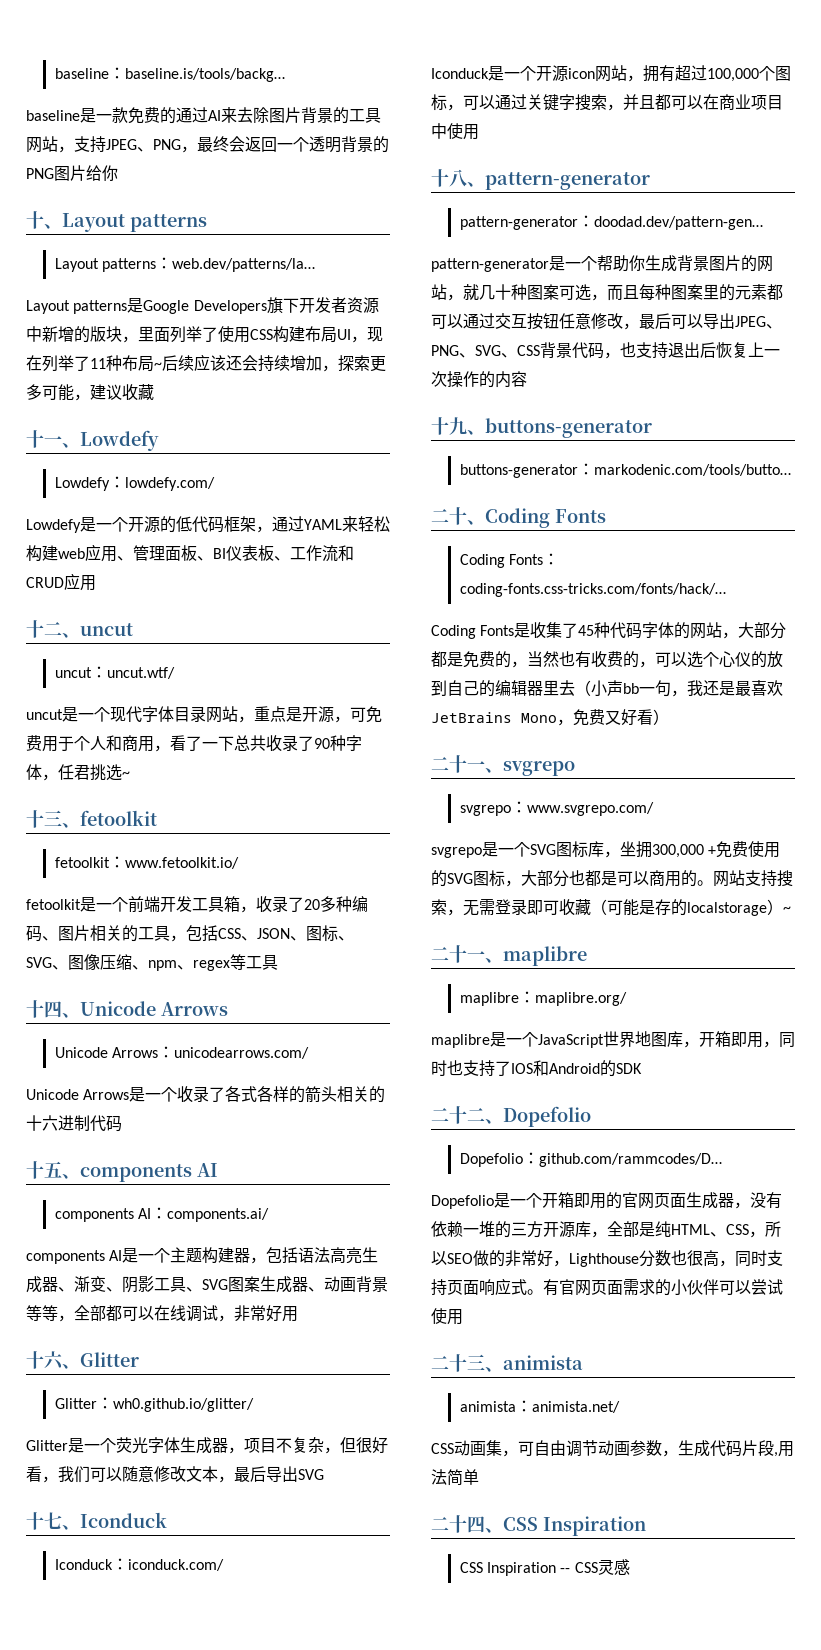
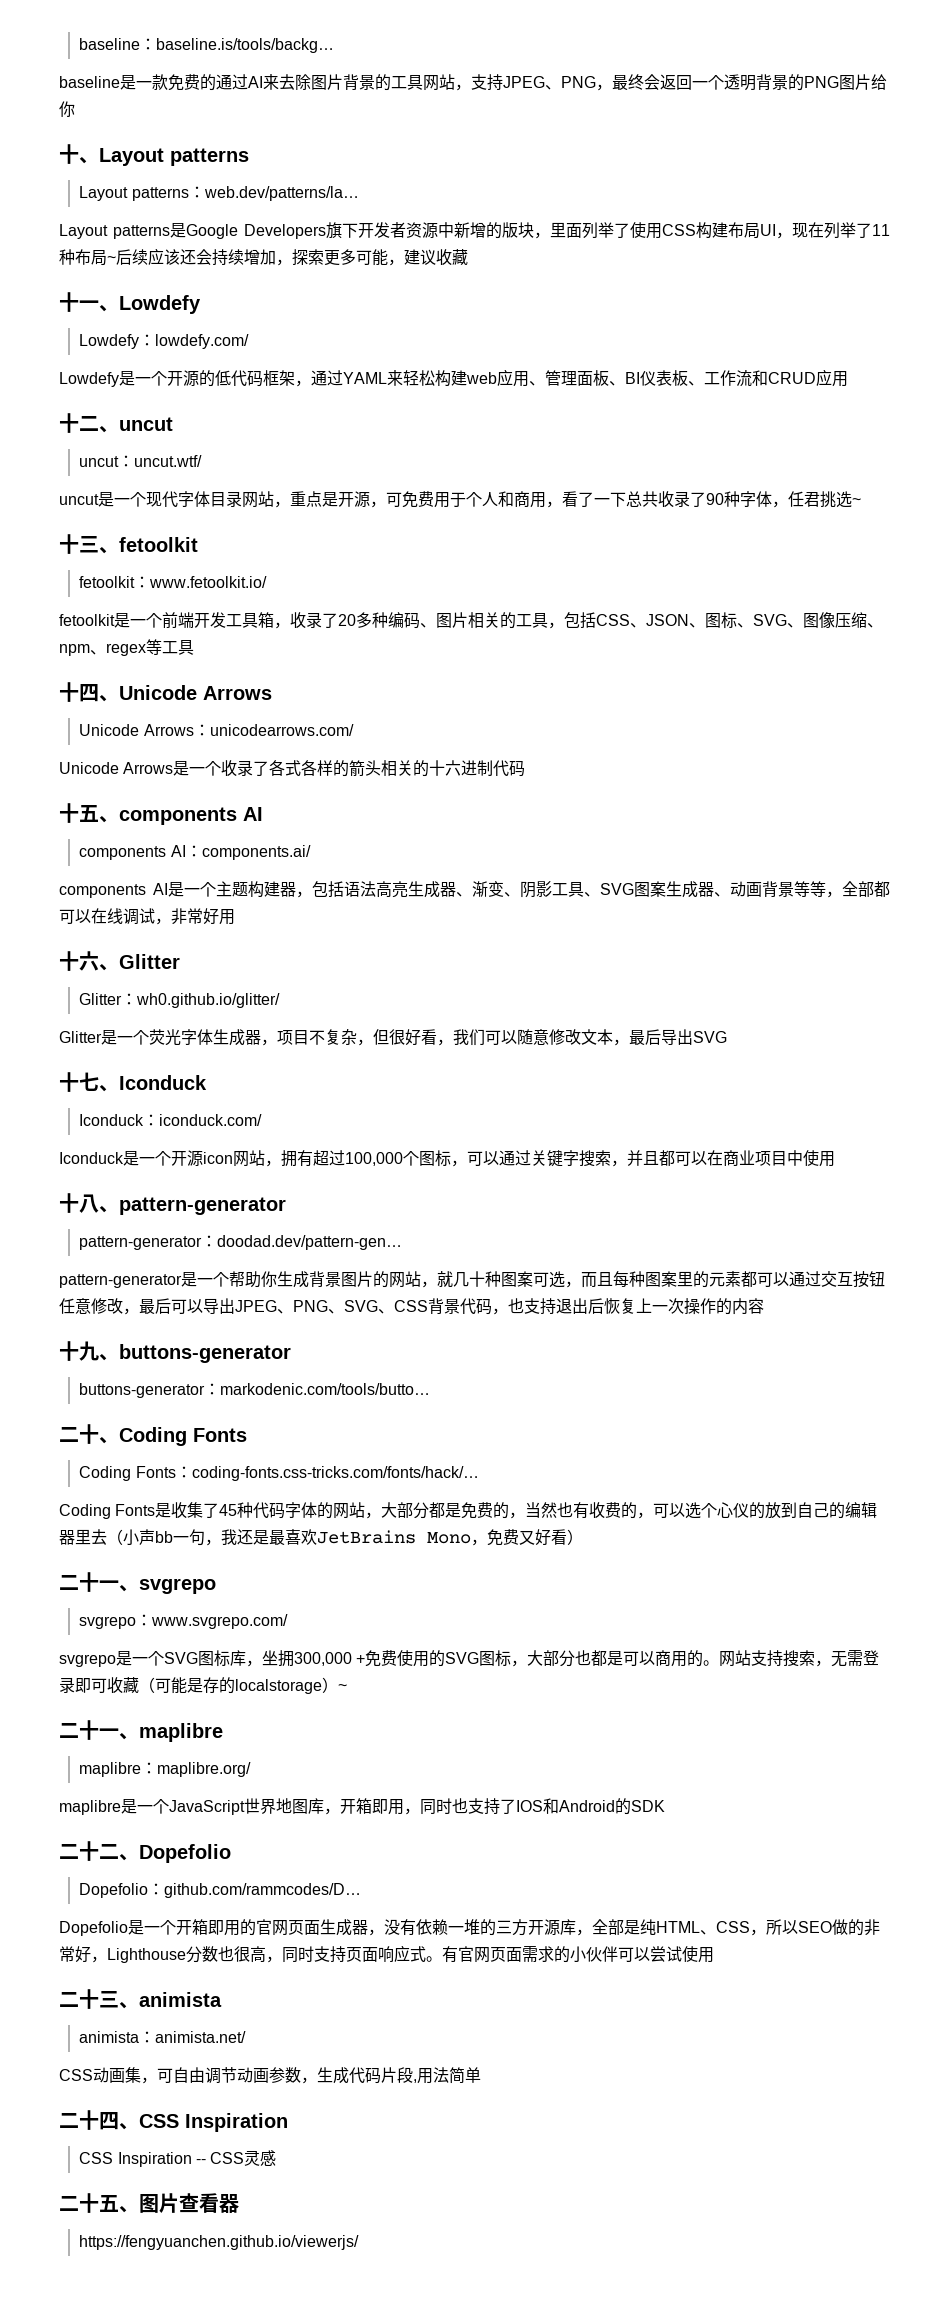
+ 二十五、图片查看器
+ https://fengyuanchen.github.io/viewerjs/

